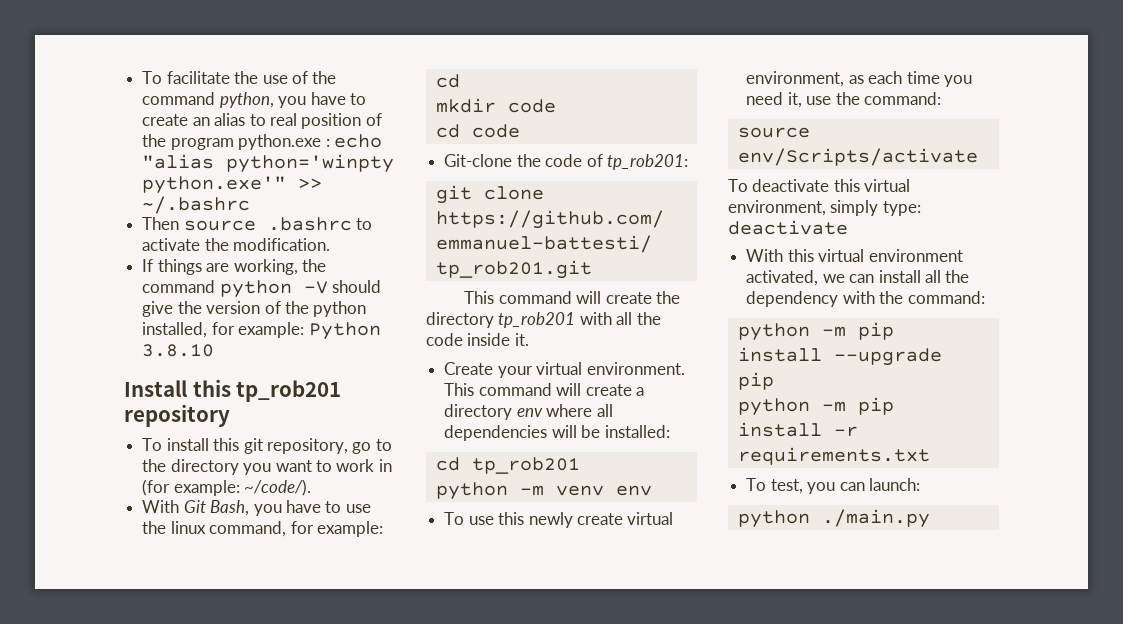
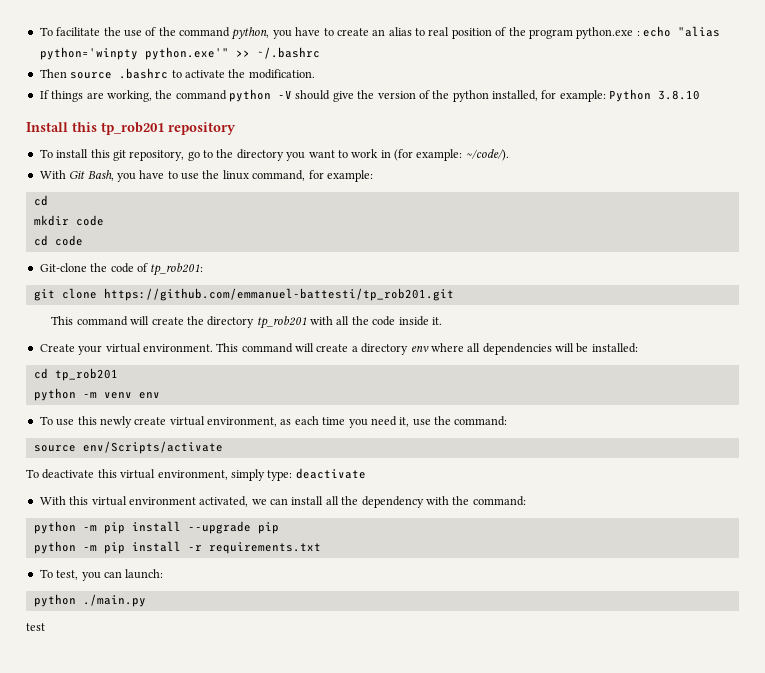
+ test

